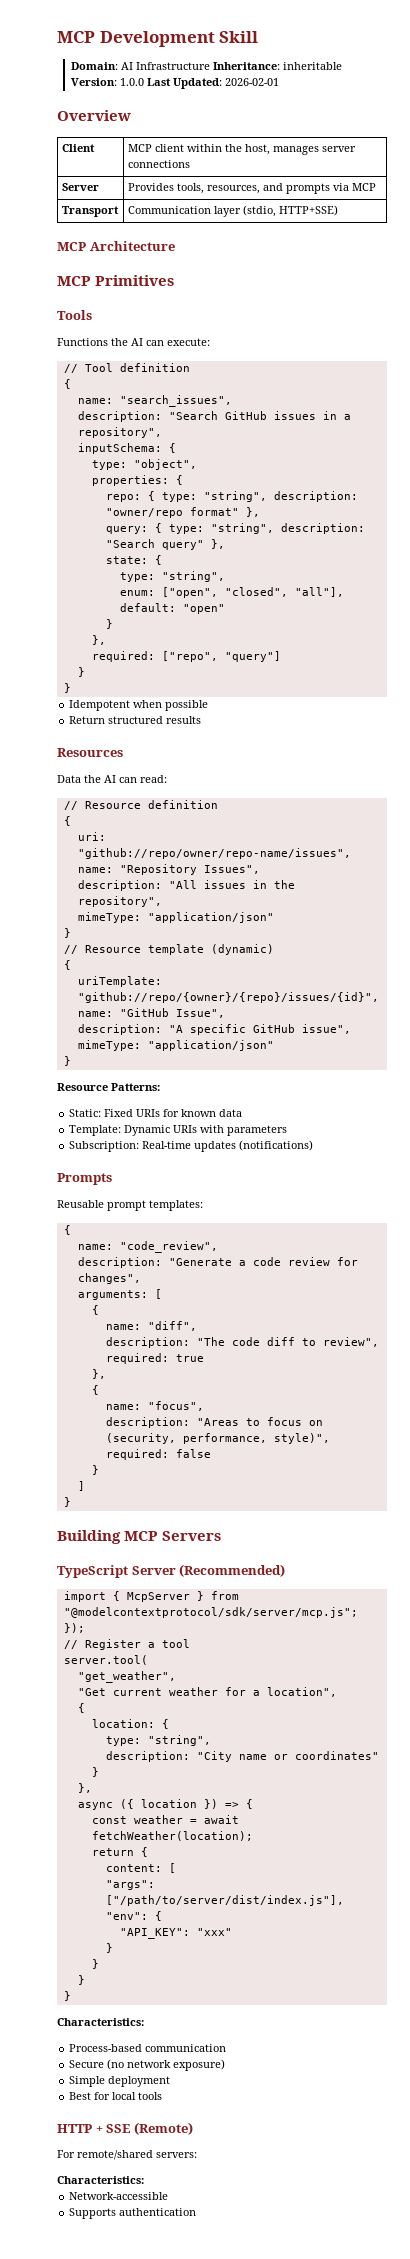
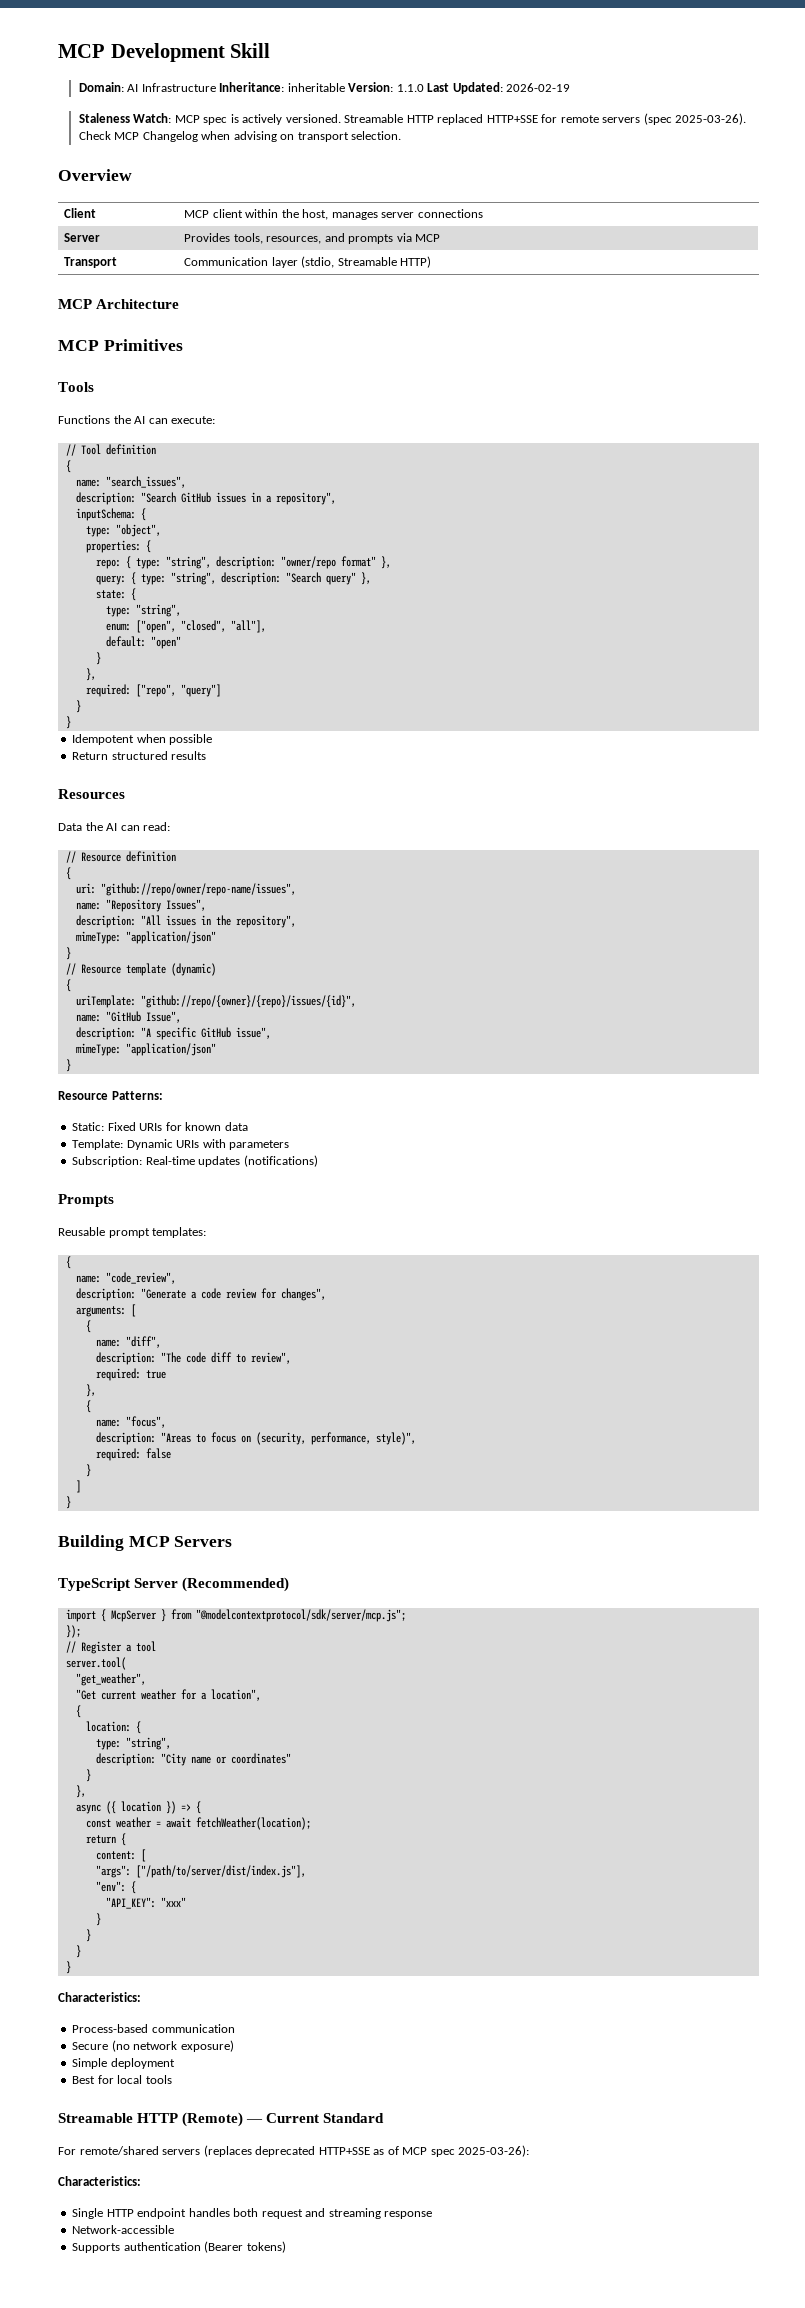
- Domain: AI Infrastructure Inheritance: inheritable Version: 1.0.0 Last Updated: 2026-02-01
+ Domain: AI Infrastructure Inheritance: inheritable Version: 1.1.0 Last Updated: 2026-02-19
+ Staleness Watch: MCP spec is actively versioned. Streamable HTTP replaced HTTP+SSE for remote servers (spec 2025-03-26). Check MCP Changelog when advising on transport selection.
- Transport | Communication layer (stdio, HTTP+SSE)
+ Transport | Communication layer (stdio, Streamable HTTP)
- HTTP + SSE (Remote)
- For remote/shared servers:
+ Streamable HTTP (Remote) — Current Standard
+ For remote/shared servers (replaces deprecated HTTP+SSE as of MCP spec 2025-03-26):
  Characteristics:
+ Single HTTP endpoint handles both request and streaming response
- Supports authentication
+ Supports authentication (Bearer tokens)

